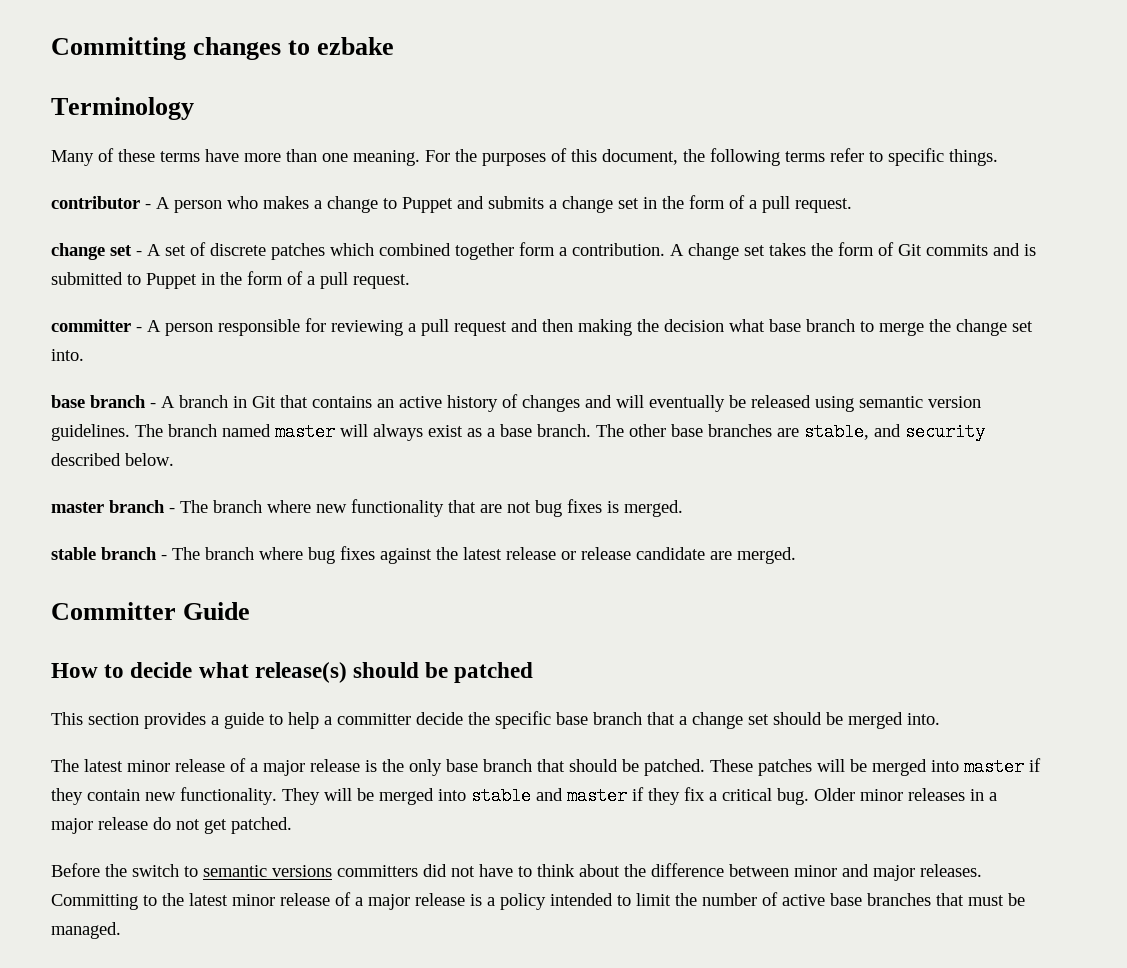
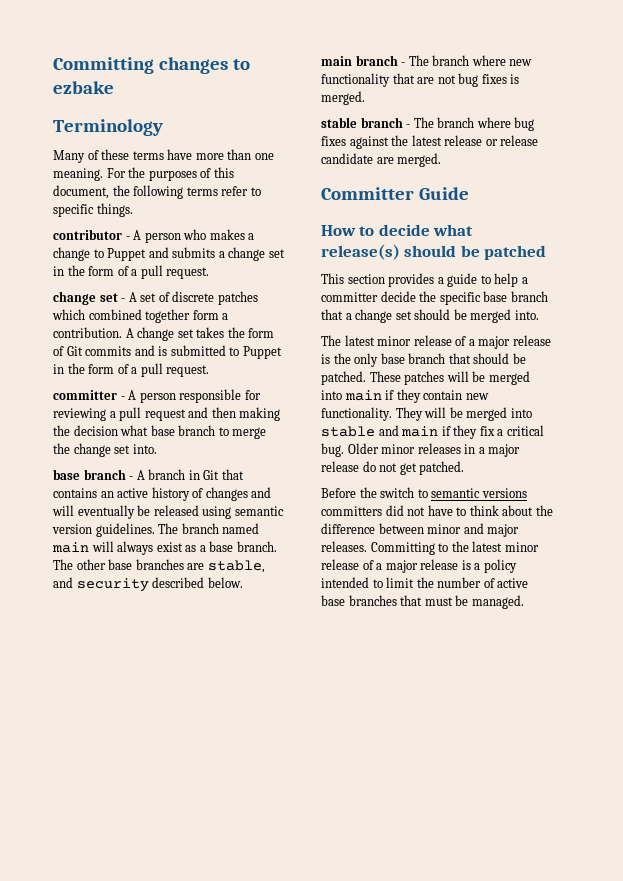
- The branch named master will always exist as a base branch.
+ The branch named main will always exist as a base branch.
- master branch - The branch where new functionality that are not bug fixes is merged.
+ main branch - The branch where new functionality that are not bug fixes is merged.
- These patches will be merged into master if they contain new functionality.
+ These patches will be merged into main if they contain new functionality.
- They will be merged into stable and master if they fix a critical bug.
+ They will be merged into stable and main if they fix a critical bug.

